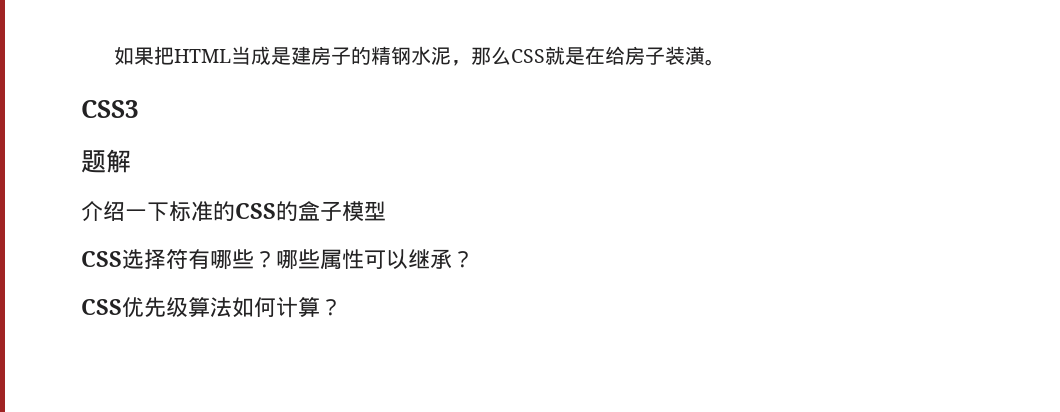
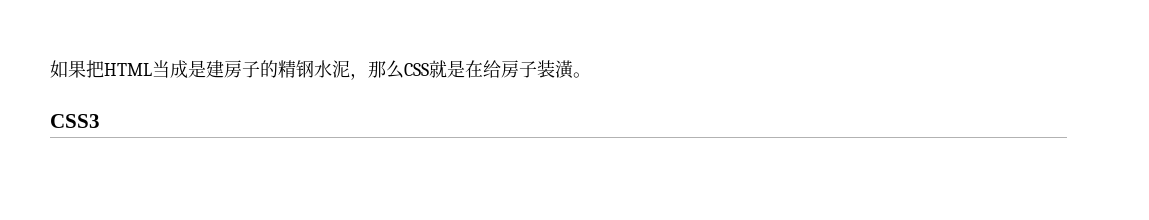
- 题解
- 介绍一下标准的CSS的盒子模型
- CSS选择符有哪些？哪些属性可以继承？
- CSS优先级算法如何计算？

